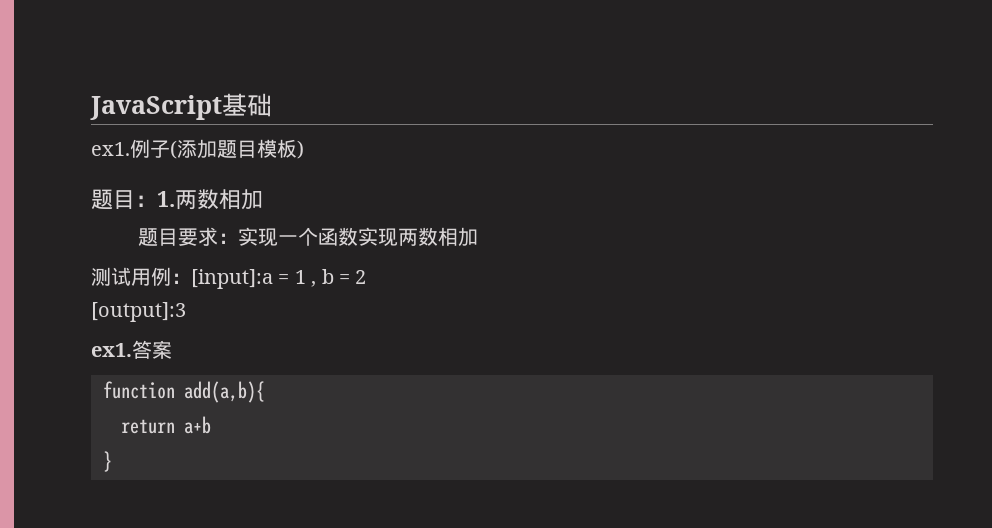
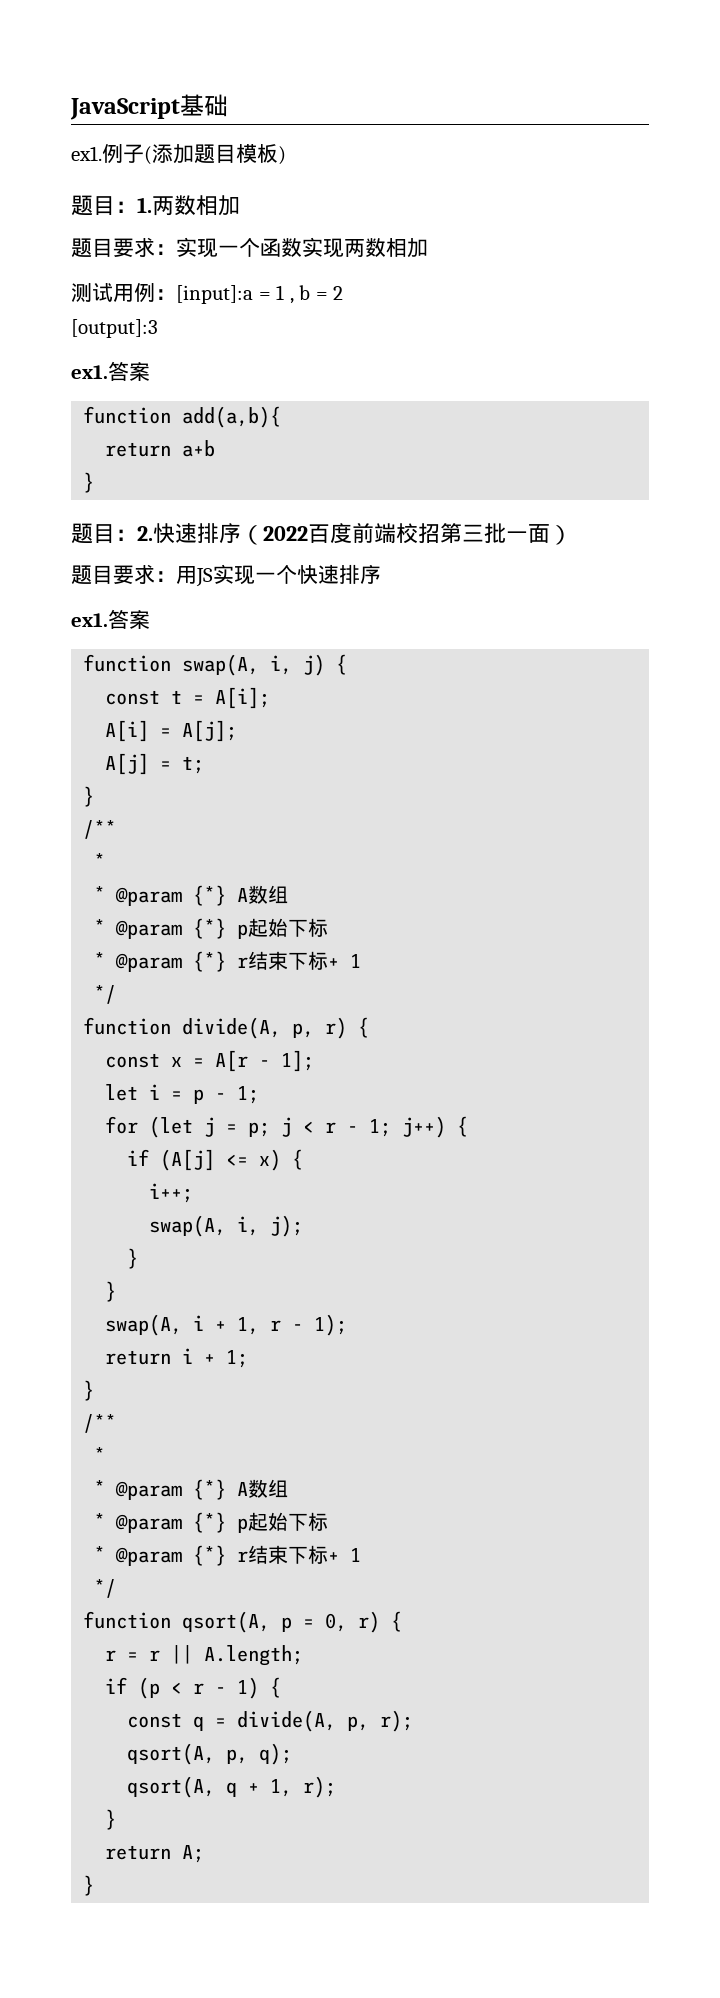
+ 题目：2.快速排序（2022百度前端校招第三批一面）
+ 题目要求：用JS实现一个快速排序
+ ex1.答案
+ function swap(A, i, j) {
+ const t = A[i];
+ A[i] = A[j];
+ A[j] = t;
+ }
+ /**
+ *
+ * @param {*} A数组
+ * @param {*} p起始下标
+ * @param {*} r结束下标+ 1
+ */
+ function divide(A, p, r) {
+ const x = A[r - 1];
+ let i = p - 1;
+ for (let j = p; j < r - 1; j++) {
+ if (A[j] <= x) {
+ i++;
+ swap(A, i, j);
+ }
+ }
+ swap(A, i + 1, r - 1);
+ return i + 1;
+ }
+ /**
+ *
+ * @param {*} A数组
+ * @param {*} p起始下标
+ * @param {*} r结束下标+ 1
+ */
+ function qsort(A, p = 0, r) {
+ r = r || A.length;
+ if (p < r - 1) {
+ const q = divide(A, p, r);
+ qsort(A, p, q);
+ qsort(A, q + 1, r);
+ }
+ return A;
+ }

